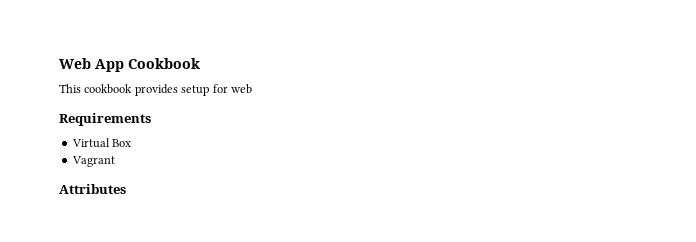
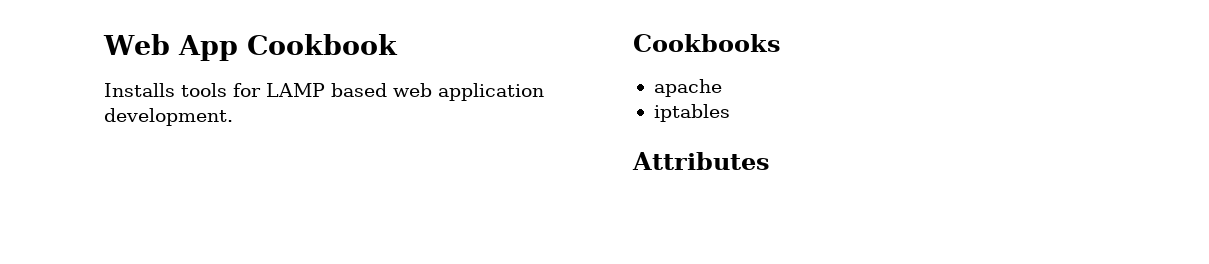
- This cookbook provides setup for web
- Requirements
- Virtual Box
- Vagrant
+ Installs tools for LAMP based web application development.
+ Cookbooks
+ apache
+ iptables

